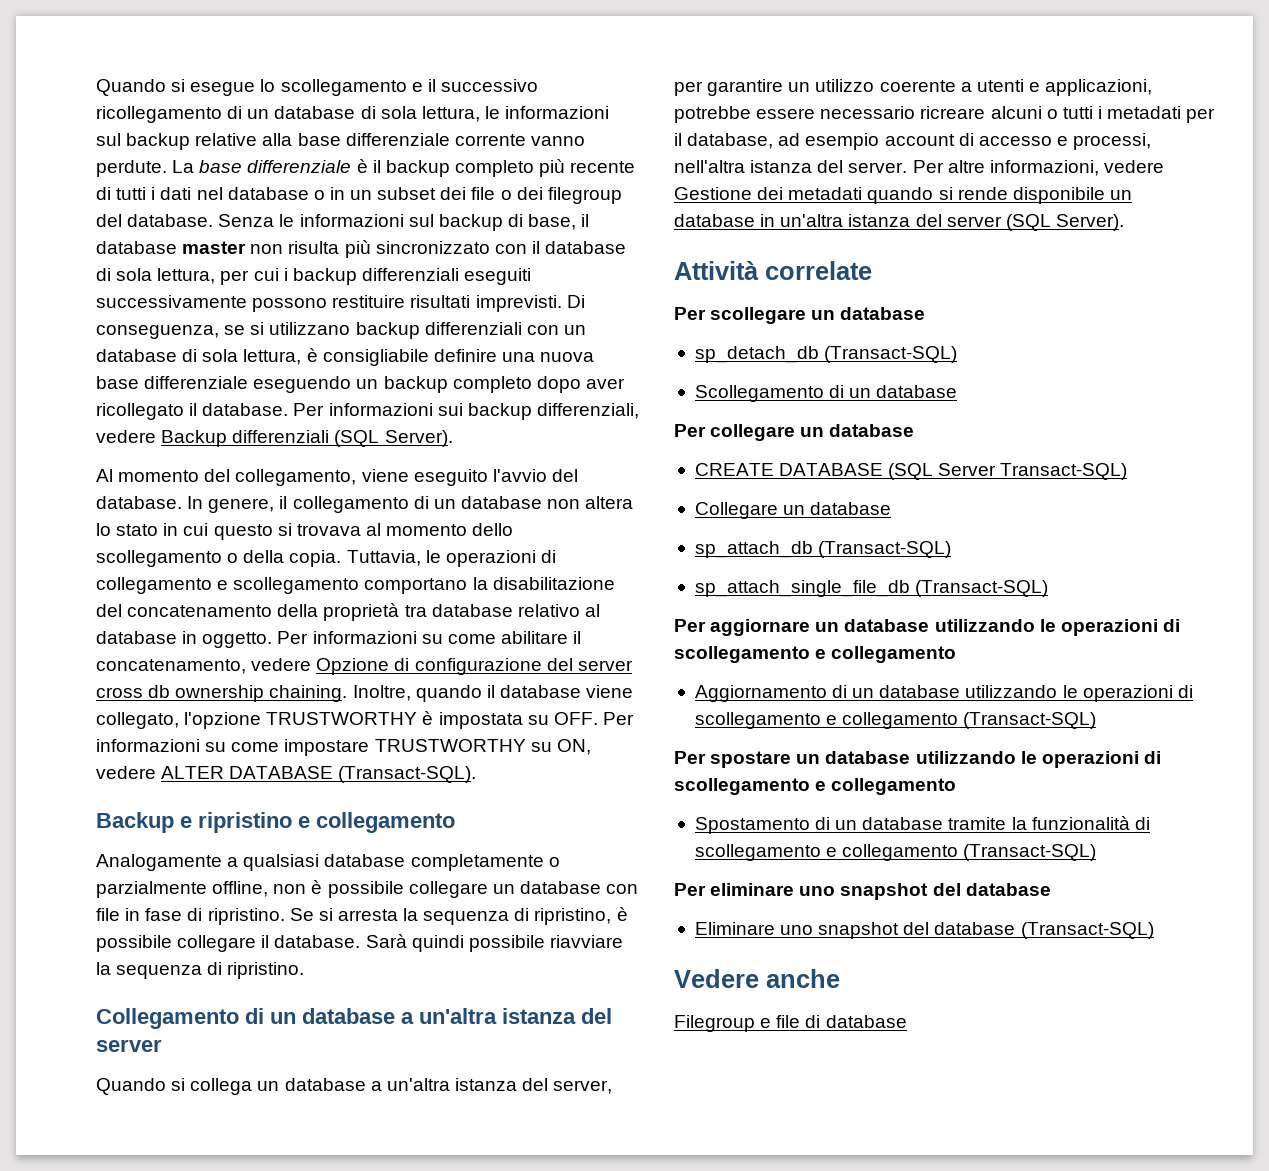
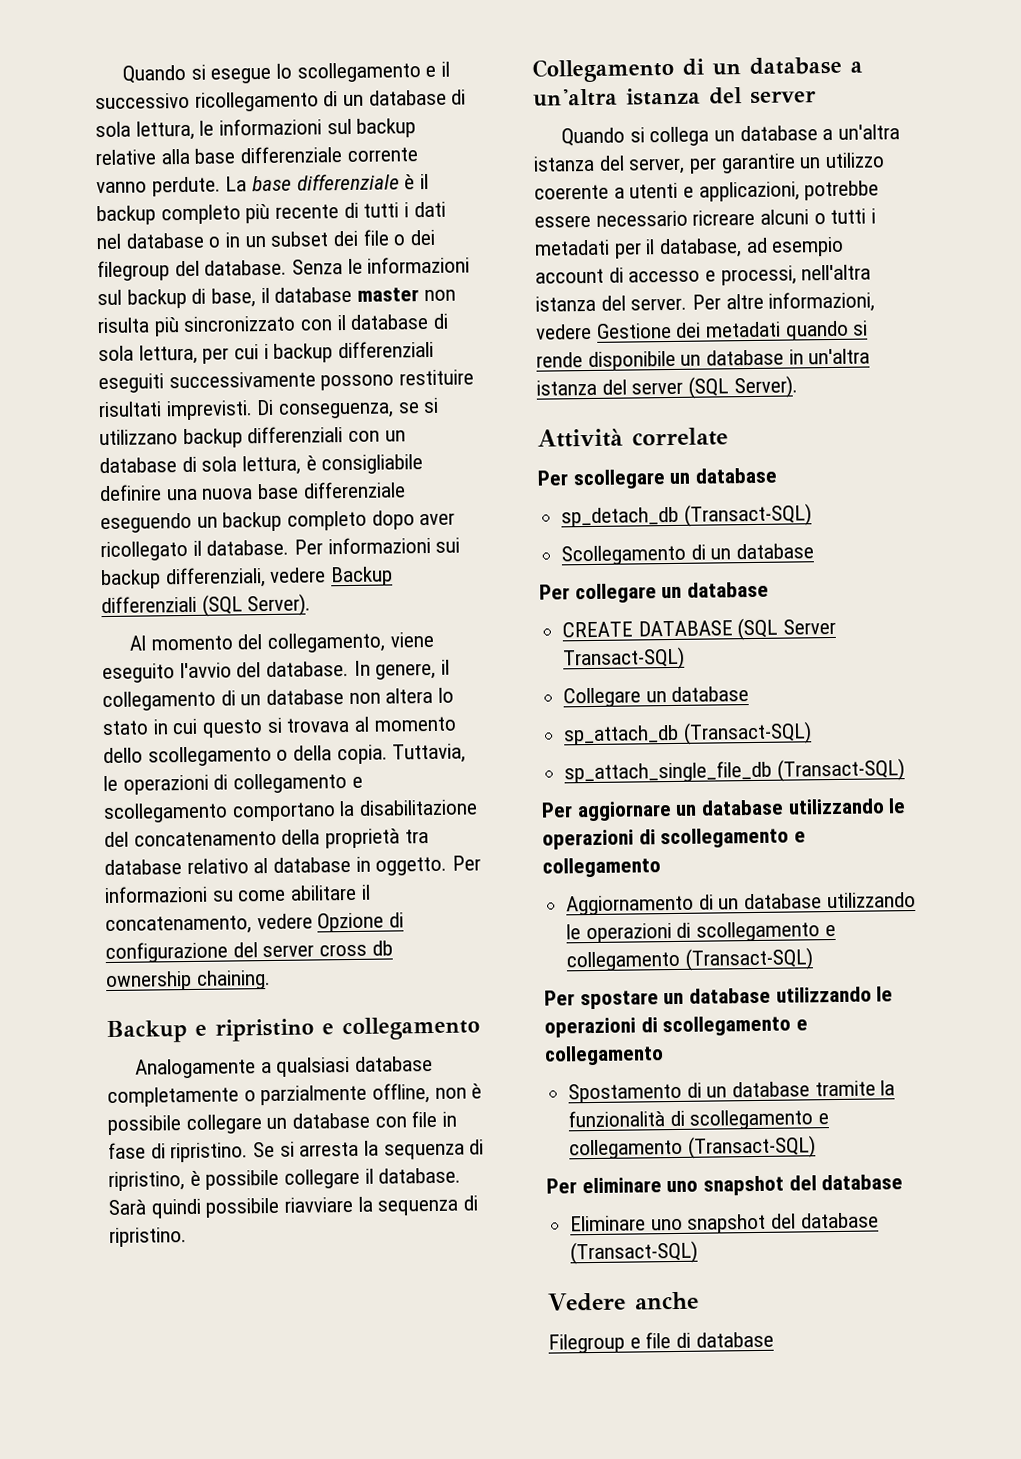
- Inoltre, quando il database viene collegato, l'opzione TRUSTWORTHY è impostata su OFF. Per informazioni su come impostare TRUSTWORTHY su ON, vedere ALTER DATABASE (Transact-SQL).

